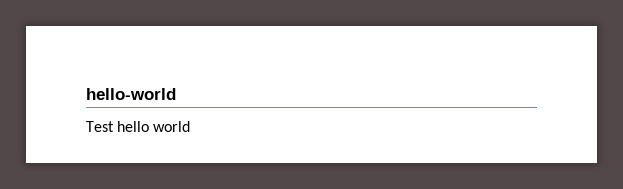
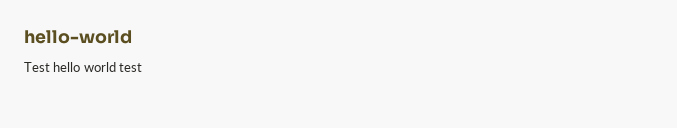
- Test hello world
+ Test hello world test

